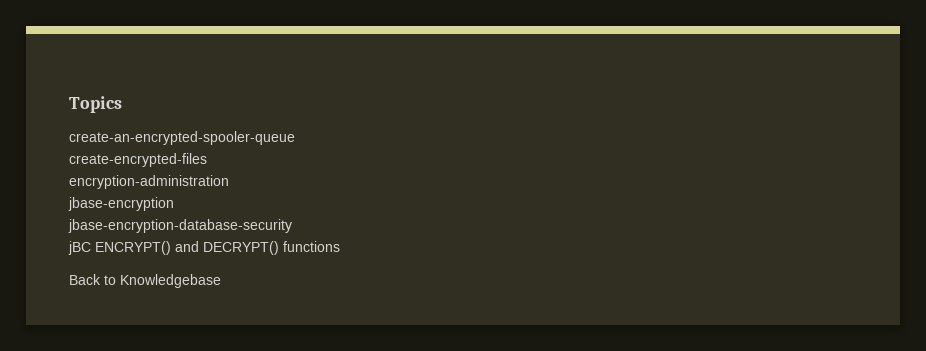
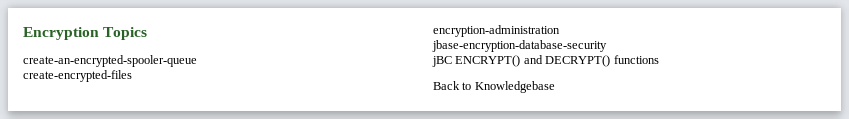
- Topics
+ Encryption Topics
- jbase-encryption

